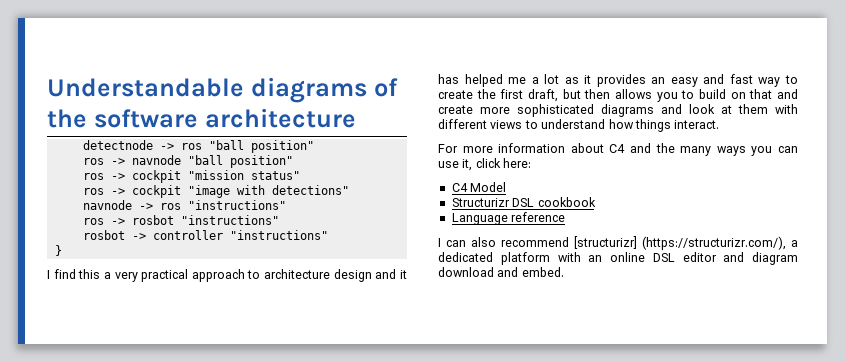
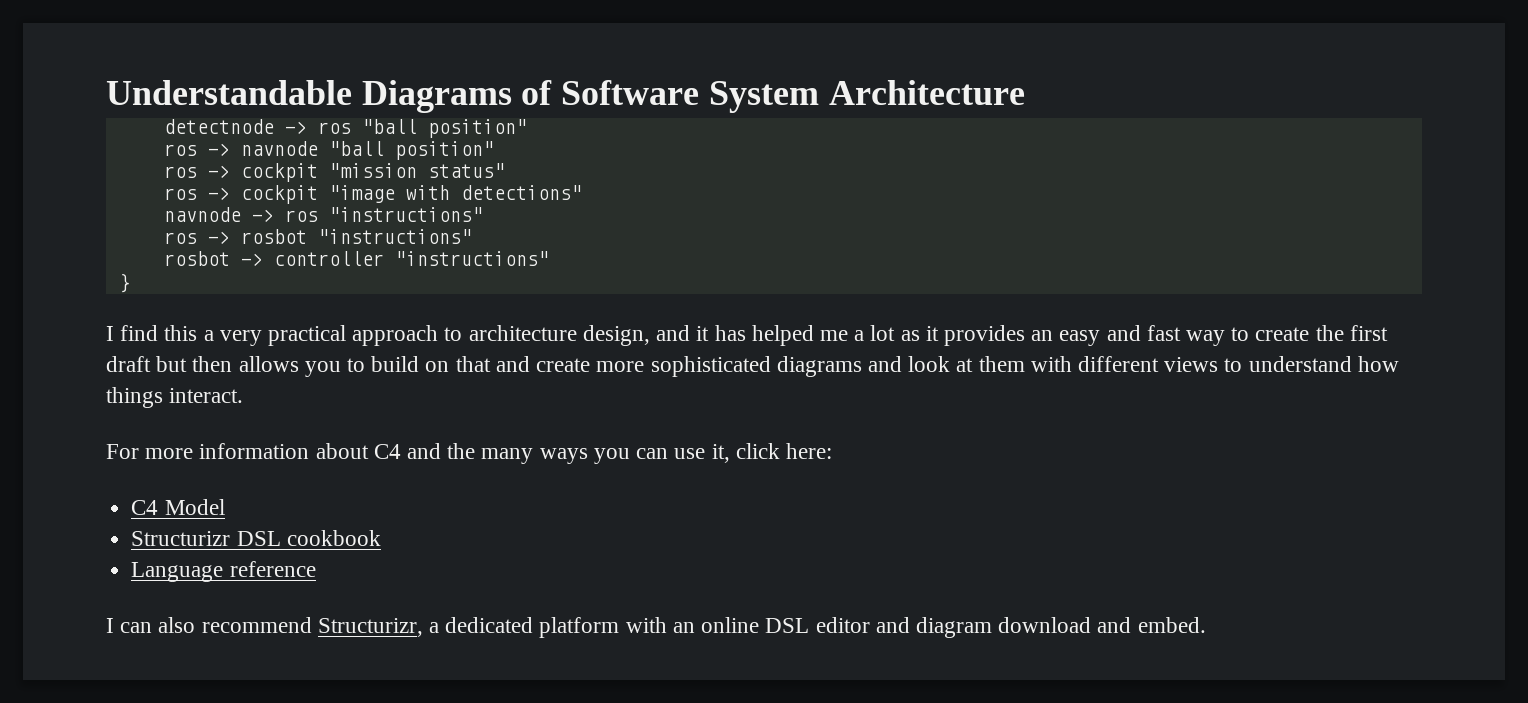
- Understandable diagrams of the software architecture
+ Understandable Diagrams of Software System Architecture
- I find this a very practical approach to architecture design and it has helped me a lot as it provides an easy and fast way to create the first draft, but then allows you to build on that and create more sophisticated diagrams and look at them with different views to understand how things interact.
+ I find this a very practical approach to architecture design, and it has helped me a lot as it provides an easy and fast way to create the first draft but then allows you to build on that and create more sophisticated diagrams and look at them with different views to understand how things interact.
- I can also recommend [structurizr] (https://structurizr.com/), a dedicated platform with an online DSL editor and diagram download and embed.
+ I can also recommend Structurizr, a dedicated platform with an online DSL editor and diagram download and embed.

